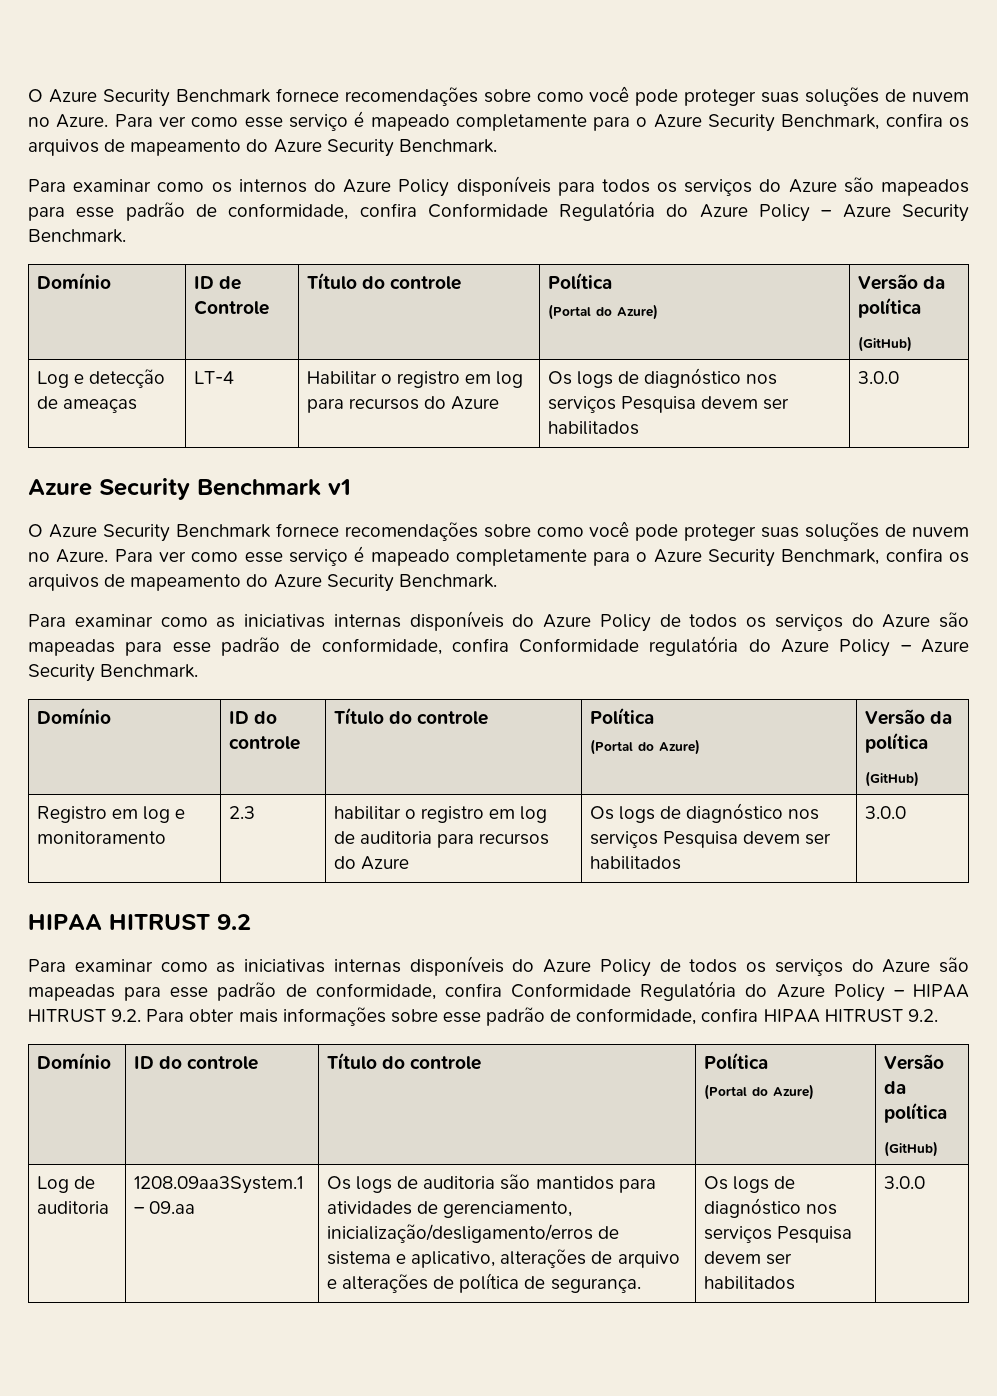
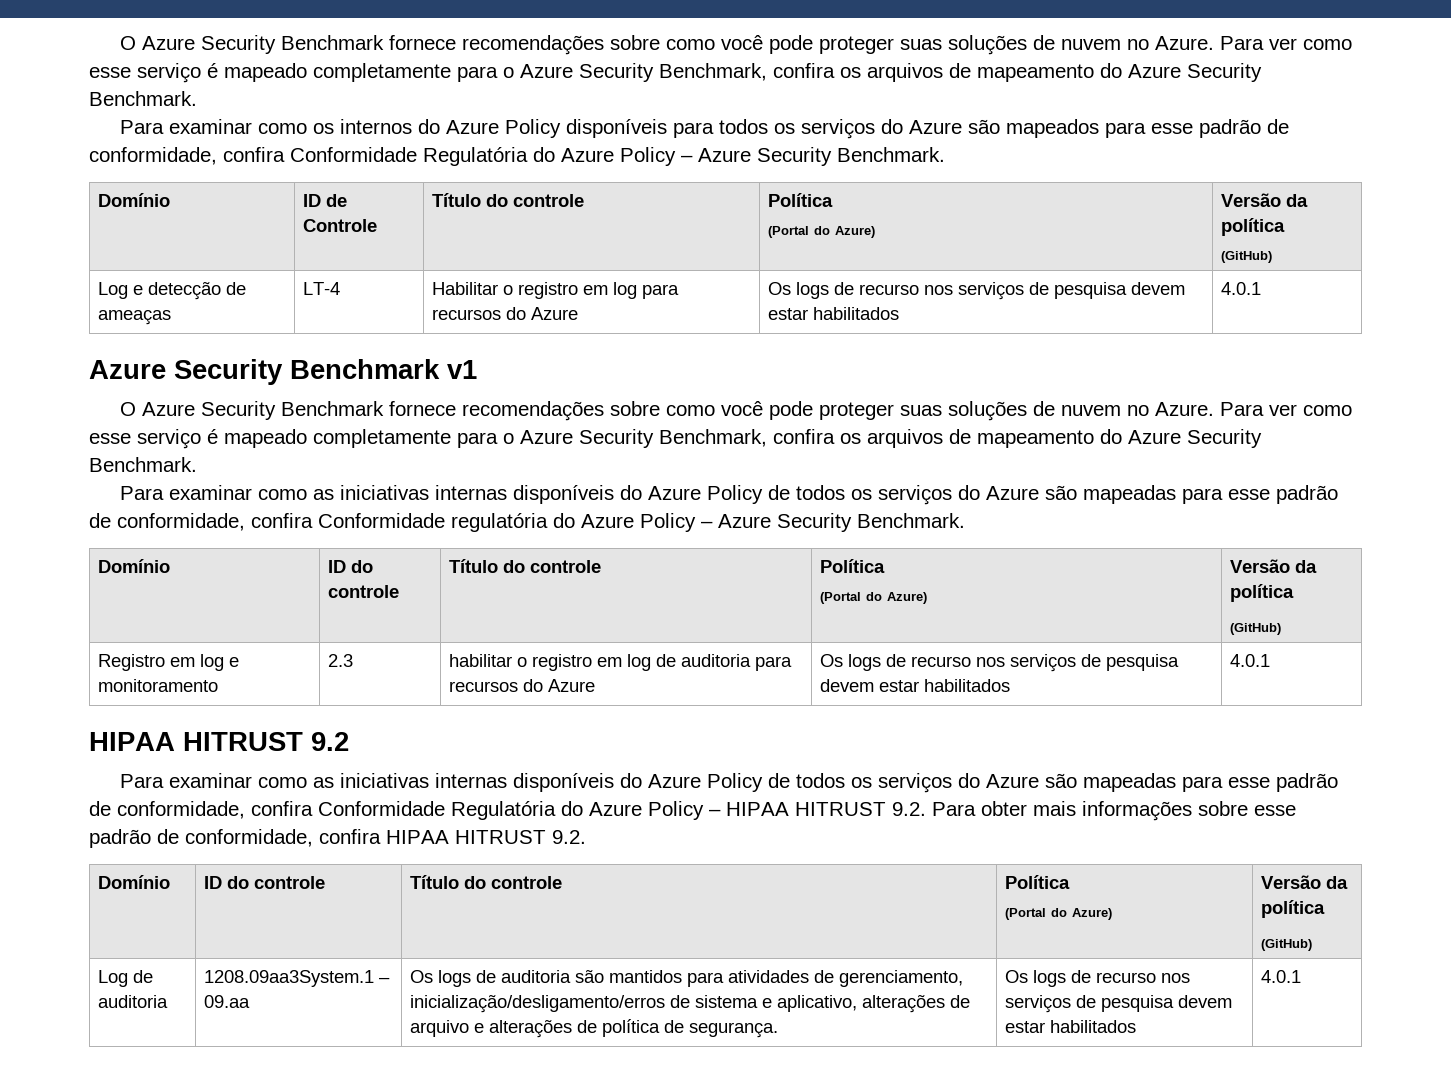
- Log e detecção de ameaças | LT-4 | Habilitar o registro em log para recursos do Azure | Os logs de diagnóstico nos serviços Pesquisa devem ser habilitados | 3.0.0
+ Log e detecção de ameaças | LT-4 | Habilitar o registro em log para recursos do Azure | Os logs de recurso nos serviços de pesquisa devem estar habilitados | 4.0.1
- Registro em log e monitoramento | 2.3 | habilitar o registro em log de auditoria para recursos do Azure | Os logs de diagnóstico nos serviços Pesquisa devem ser habilitados | 3.0.0
+ Registro em log e monitoramento | 2.3 | habilitar o registro em log de auditoria para recursos do Azure | Os logs de recurso nos serviços de pesquisa devem estar habilitados | 4.0.1
- Os logs de auditoria são mantidos para atividades de gerenciamento, inicialização/desligamento/erros de sistema e aplicativo, alterações de arquivo e alterações de política de segurança. | Os logs de diagnóstico nos serviços Pesquisa devem ser habilitados | 3.0.0
+ Os logs de auditoria são mantidos para atividades de gerenciamento, inicialização/desligamento/erros de sistema e aplicativo, alterações de arquivo e alterações de política de segurança. | Os logs de recurso nos serviços de pesquisa devem estar habilitados | 4.0.1

